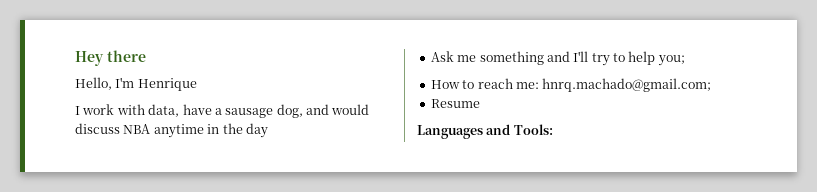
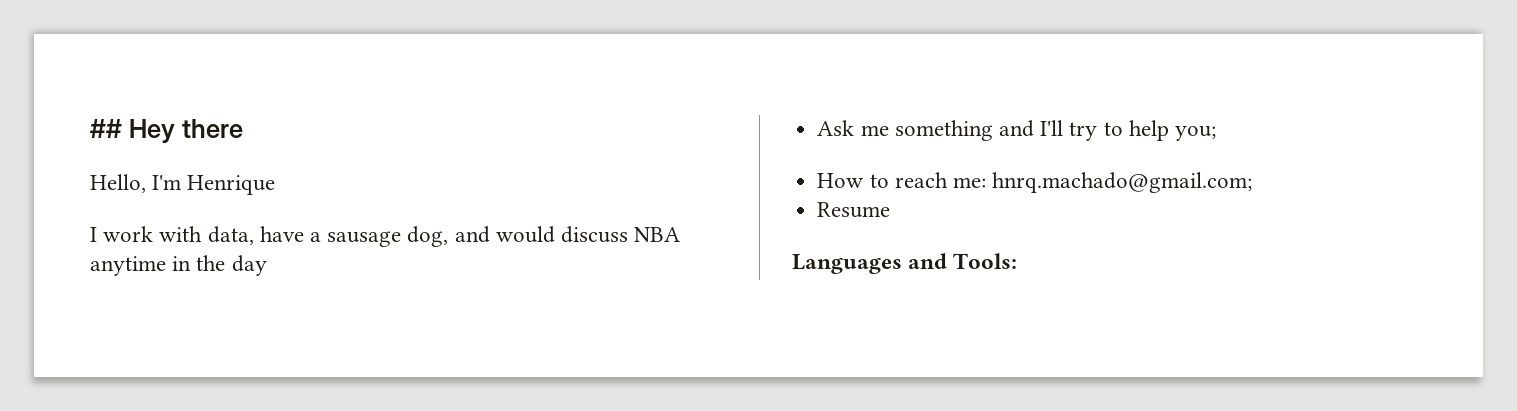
- Hey there
+ ## Hey there

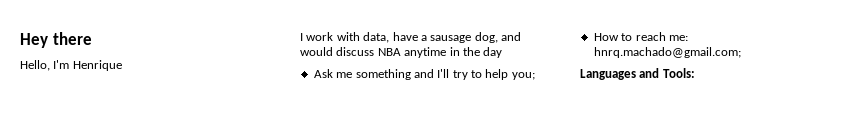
- ## Hey there
+ Hey there
- Resume

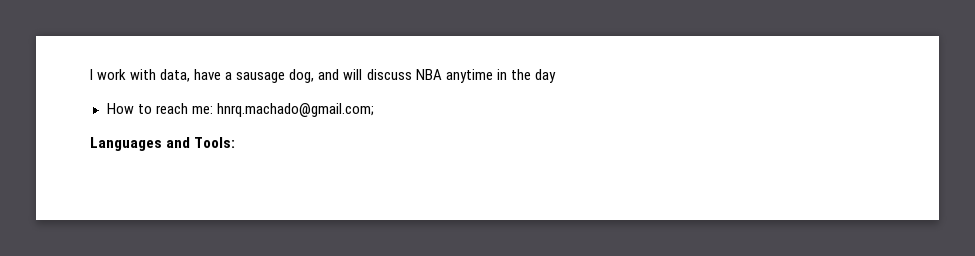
- Hey there
- Hello, I'm Henrique
- I work with data, have a sausage dog, and would discuss NBA anytime in the day
+ I work with data, have a sausage dog, and will discuss NBA anytime in the day
- Ask me something and I'll try to help you;

